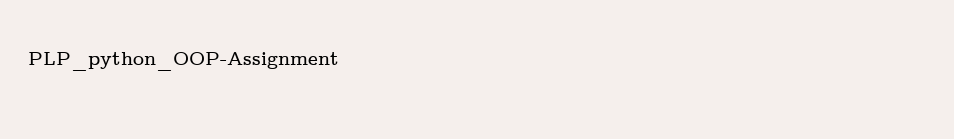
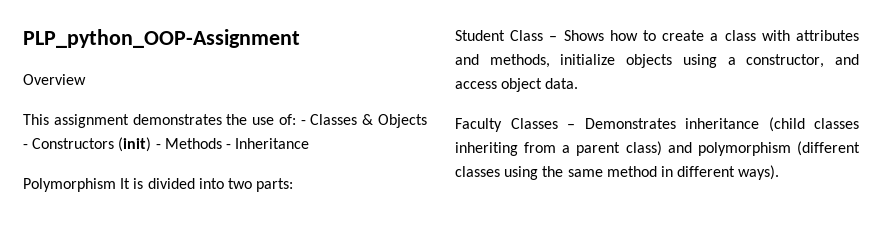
+ Overview
+ This assignment demonstrates the use of: - Classes & Objects - Constructors (init) - Methods - Inheritance
+ Polymorphism It is divided into two parts:
+ Student Class – Shows how to create a class with attributes and methods, initialize objects using a constructor, and access object data.
+ Faculty Classes – Demonstrates inheritance (child classes inheriting from a parent class) and polymorphism (different classes using the same method in different ways).

